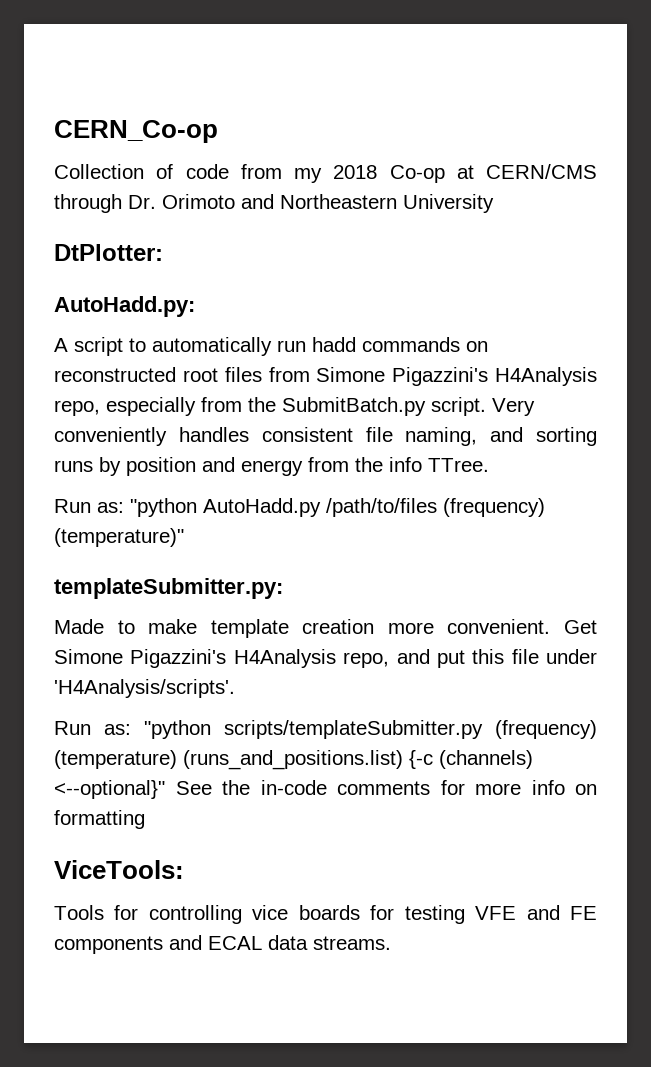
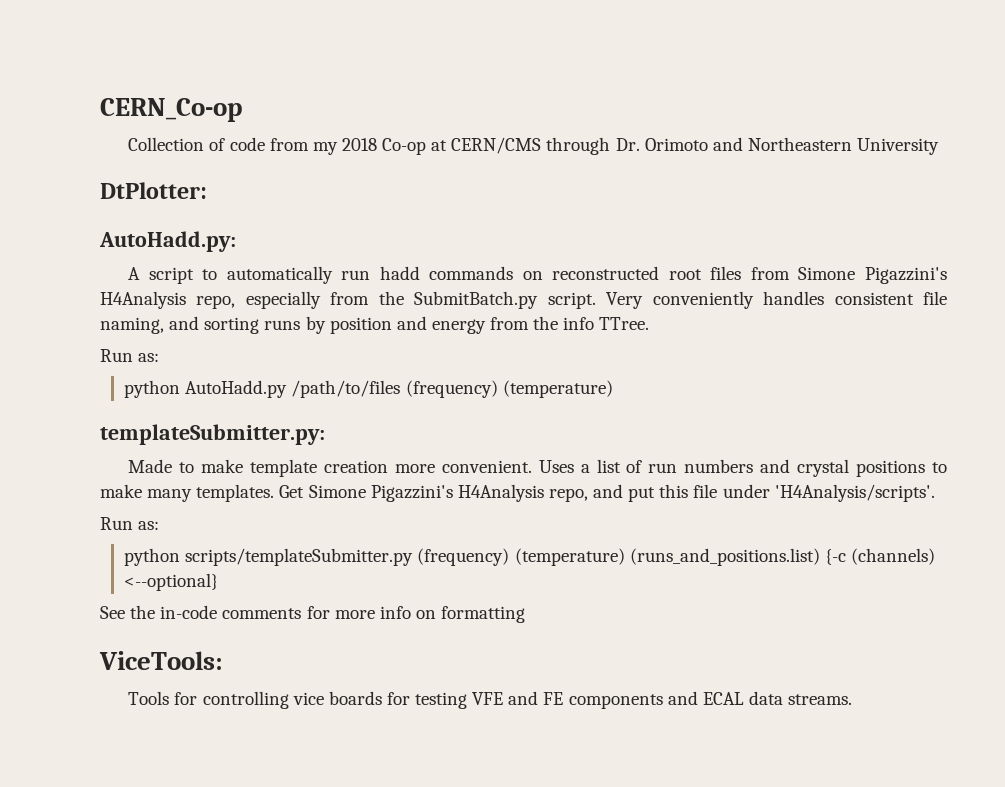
  Very conveniently handles consistent file naming, and sorting runs by position and energy from the info TTree.
- Run as: "python AutoHadd.py /path/to/files (frequency) (temperature)"
+ Run as:
+ python AutoHadd.py /path/to/files (frequency) (temperature)
+ Uses a list of run numbers and crystal positions to make many templates.
  Get Simone Pigazzini's H4Analysis repo, and put this file under 'H4Analysis/scripts'.
- Run as: "python scripts/templateSubmitter.py (frequency) (temperature) (runs_and_positions.list) {-c (channels) <--optional}" See the in-code comments for more info on formatting
+ Run as:
+ python scripts/templateSubmitter.py (frequency) (temperature) (runs_and_positions.list) {-c (channels) <--optional}
+ See the in-code comments for more info on formatting

